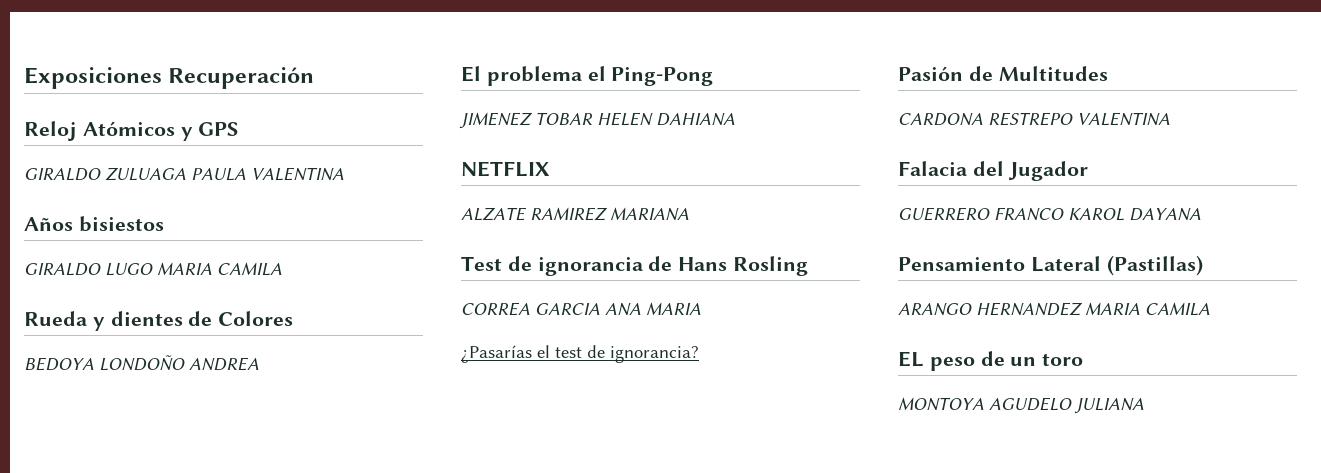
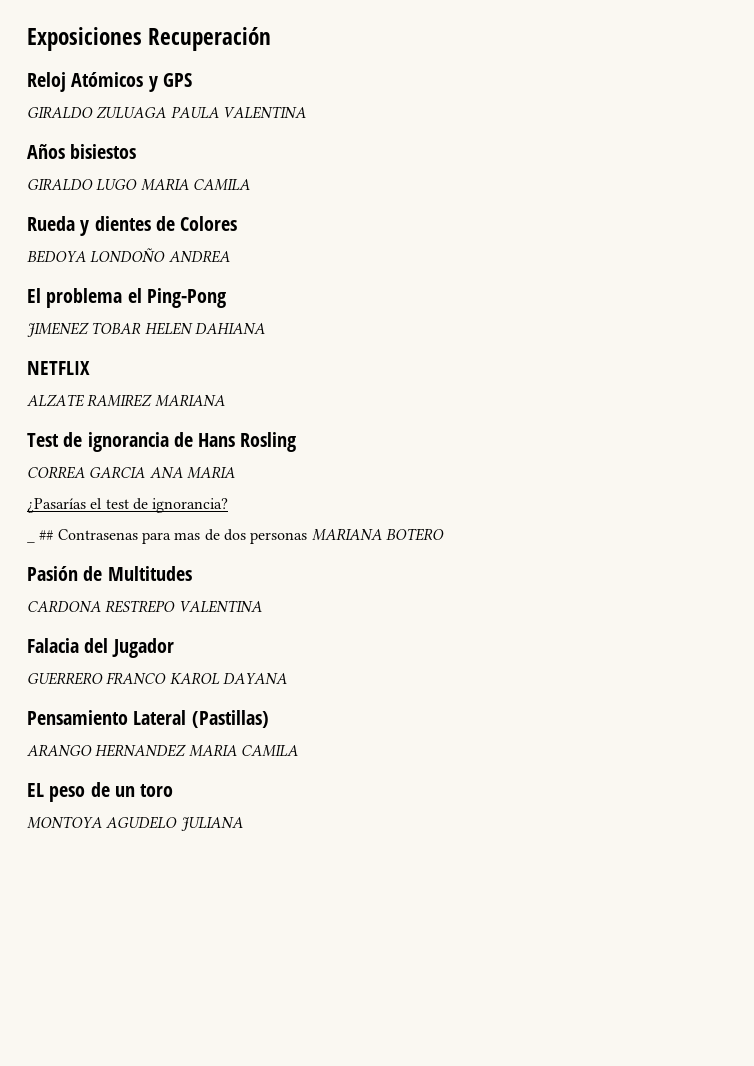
+ _ ## Contrasenas para mas de dos personas MARIANA BOTERO

